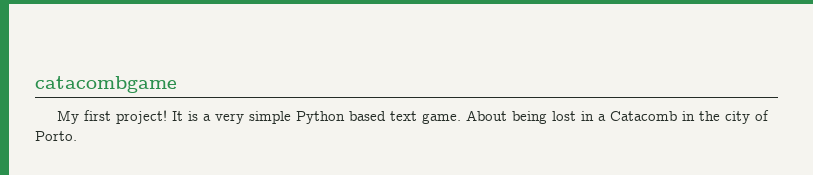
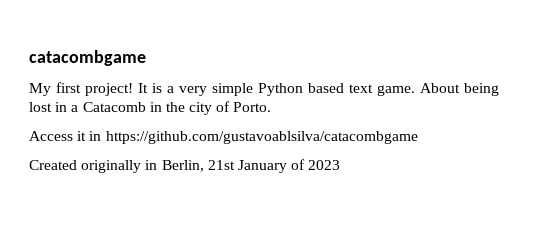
+ Access it in https://github.com/gustavoablsilva/catacombgame
+ Created originally in Berlin, 21st January of 2023

